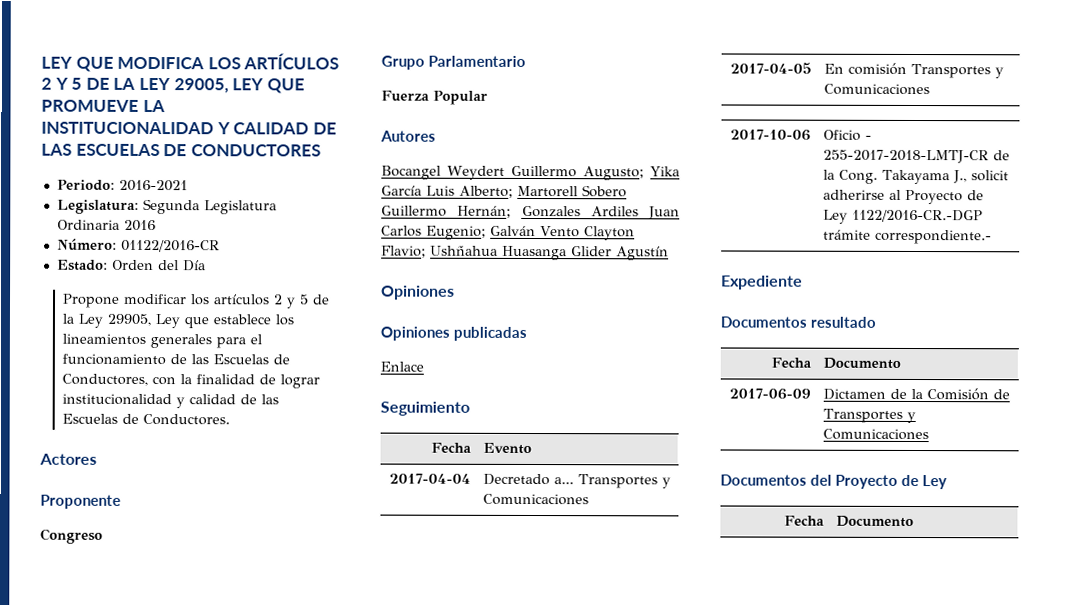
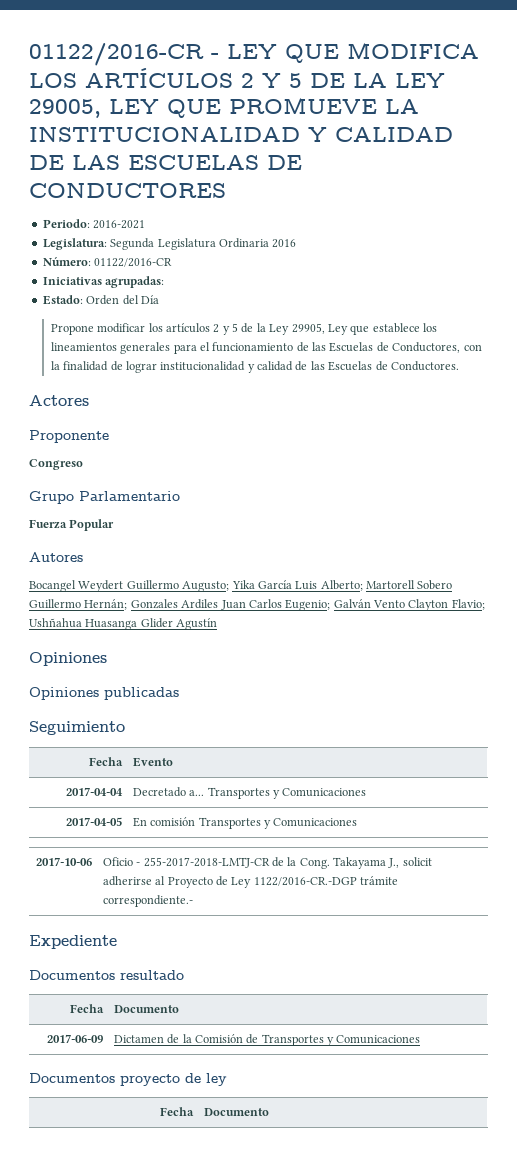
- LEY QUE MODIFICA LOS ARTÍCULOS 2 Y 5 DE LA LEY 29005, LEY QUE PROMUEVE LA INSTITUCIONALIDAD Y CALIDAD DE LAS ESCUELAS DE CONDUCTORES
+ 01122/2016-CR - LEY QUE MODIFICA LOS ARTÍCULOS 2 Y 5 DE LA LEY 29005, LEY QUE PROMUEVE LA INSTITUCIONALIDAD Y CALIDAD DE LAS ESCUELAS DE CONDUCTORES
+ Iniciativas agrupadas:
- Enlace
- Documentos del Proyecto de Ley
+ Documentos proyecto de ley

